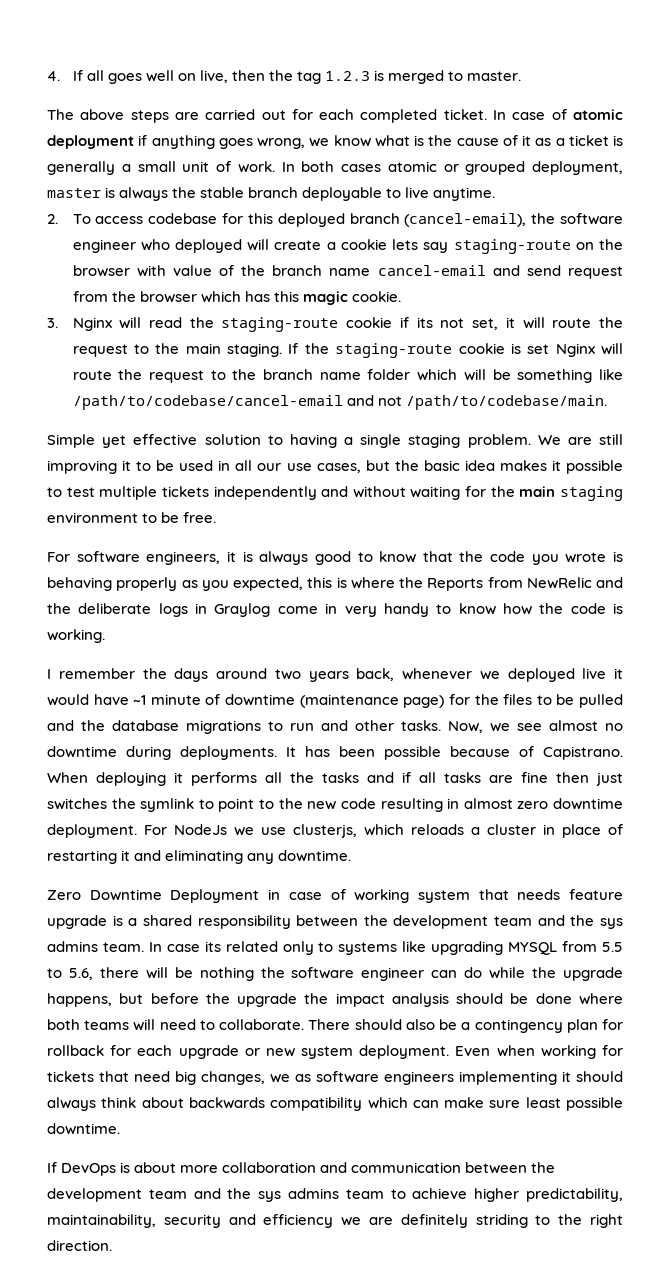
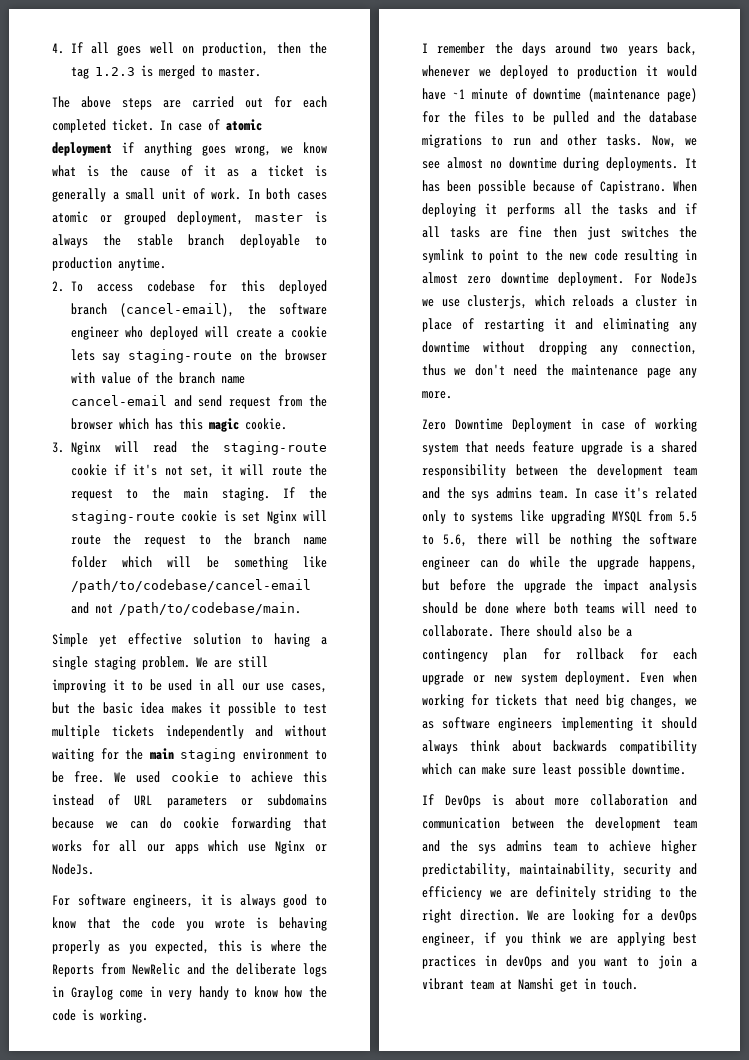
- 4. If all goes well on live, then the tag 1.2.3 is merged to master.
+ 4. If all goes well on production, then the tag 1.2.3 is merged to master.
- In both cases atomic or grouped deployment, master is always the stable branch deployable to live anytime.
+ In both cases atomic or grouped deployment, master is always the stable branch deployable to production anytime.
- 3. Nginx will read the staging-route cookie if its not set, it will route the request to the main staging.
+ 3. Nginx will read the staging-route cookie if it's not set, it will route the request to the main staging.
+ We used cookie to achieve this instead of URL parameters or subdomains because we can do cookie forwarding that works for all our apps which use Nginx or NodeJs.
- I remember the days around two years back, whenever we deployed live it would have ~1 minute of downtime (maintenance page) for the files to be pulled and the database migrations to run and other tasks.
+ I remember the days around two years back, whenever we deployed to production it would have ~1 minute of downtime (maintenance page) for the files to be pulled and the database migrations to run and other tasks.
- For NodeJs we use clusterjs, which reloads a cluster in place of restarting it and eliminating any downtime.
+ For NodeJs we use clusterjs, which reloads a cluster in place of restarting it and eliminating any downtime without dropping any connection, thus we don't need the maintenance page any more.
- In case its related only to systems like upgrading MYSQL from 5.5 to 5.6, there will be nothing the software engineer can do while the upgrade happens, but before the upgrade the impact analysis should be done where both teams will need to collaborate.
+ In case it's related only to systems like upgrading MYSQL from 5.5 to 5.6, there will be nothing the software engineer can do while the upgrade happens, but before the upgrade the impact analysis should be done where both teams will need to collaborate.
+ We are looking for a devOps engineer, if you think we are applying best practices in devOps and you want to join a vibrant team at Namshi get in touch.

